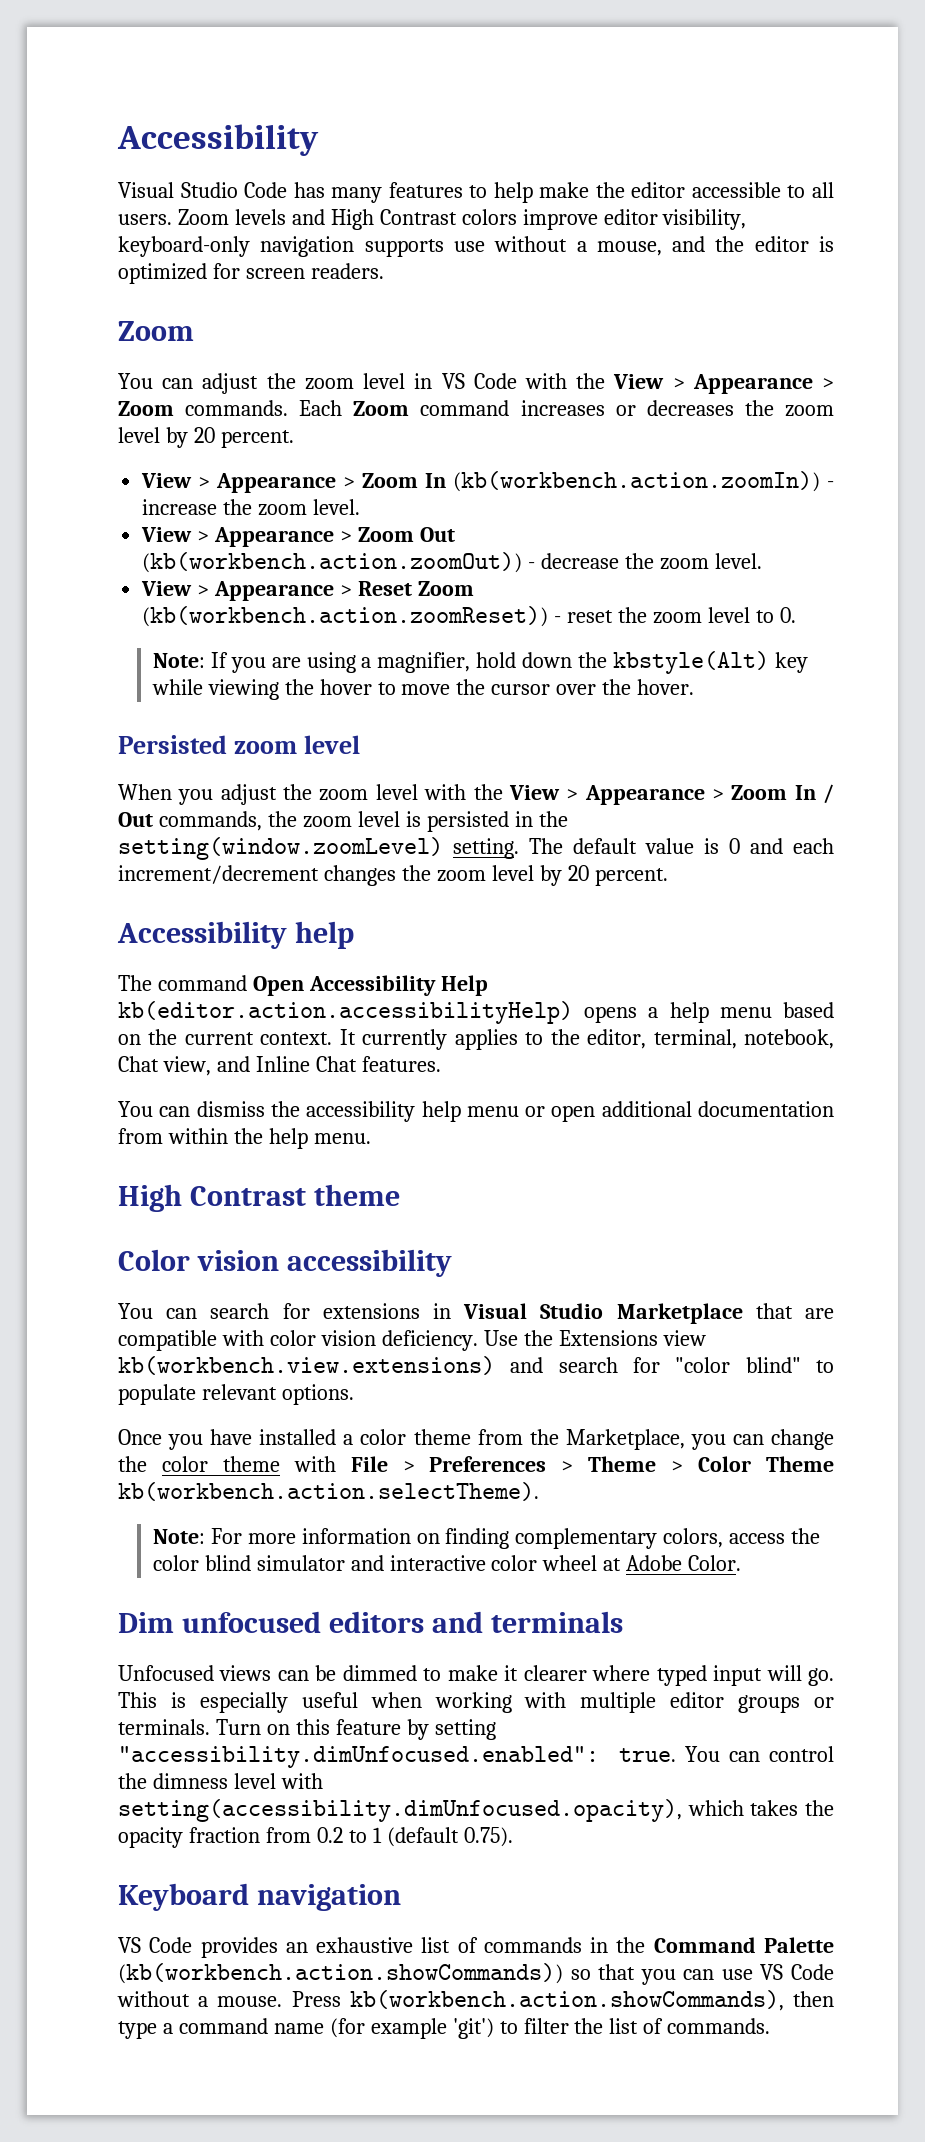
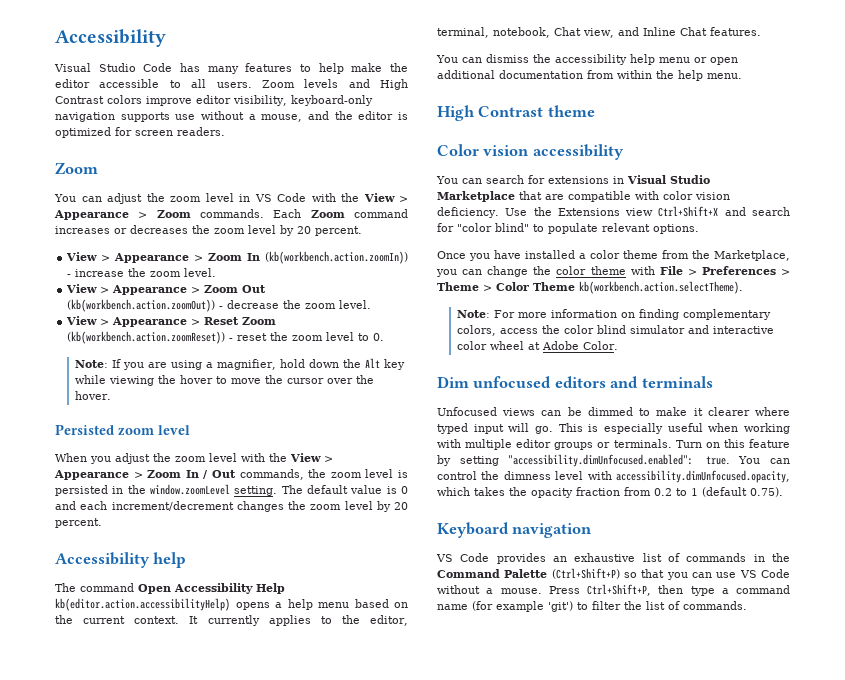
- Note: If you are using a magnifier, hold down the kbstyle(Alt) key while viewing the hover to move the cursor over the hover.
+ Note: If you are using a magnifier, hold down the Alt key while viewing the hover to move the cursor over the hover.
- When you adjust the zoom level with the View > Appearance > Zoom In / Out commands, the zoom level is persisted in the setting(window.zoomLevel) setting.
+ When you adjust the zoom level with the View > Appearance > Zoom In / Out commands, the zoom level is persisted in the window.zoomLevel setting.
- Use the Extensions view kb(workbench.view.extensions) and search for "color blind" to populate relevant options.
+ Use the Extensions view Ctrl+Shift+X and search for "color blind" to populate relevant options.
- You can control the dimness level with setting(accessibility.dimUnfocused.opacity), which takes the opacity fraction from 0.2 to 1 (default 0.75).
+ You can control the dimness level with accessibility.dimUnfocused.opacity, which takes the opacity fraction from 0.2 to 1 (default 0.75).
- VS Code provides an exhaustive list of commands in the Command Palette (kb(workbench.action.showCommands)) so that you can use VS Code without a mouse.
+ VS Code provides an exhaustive list of commands in the Command Palette (Ctrl+Shift+P) so that you can use VS Code without a mouse.
- Press kb(workbench.action.showCommands), then type a command name (for example 'git') to filter the list of commands.
+ Press Ctrl+Shift+P, then type a command name (for example 'git') to filter the list of commands.

